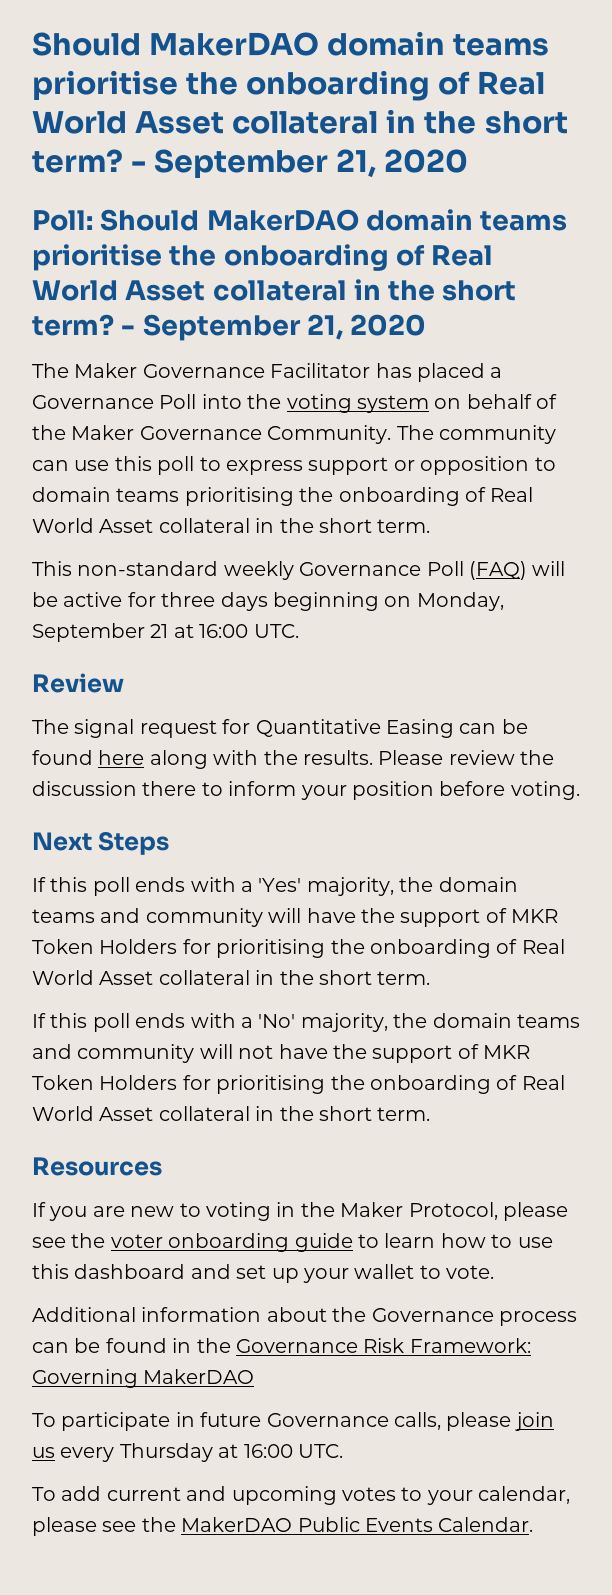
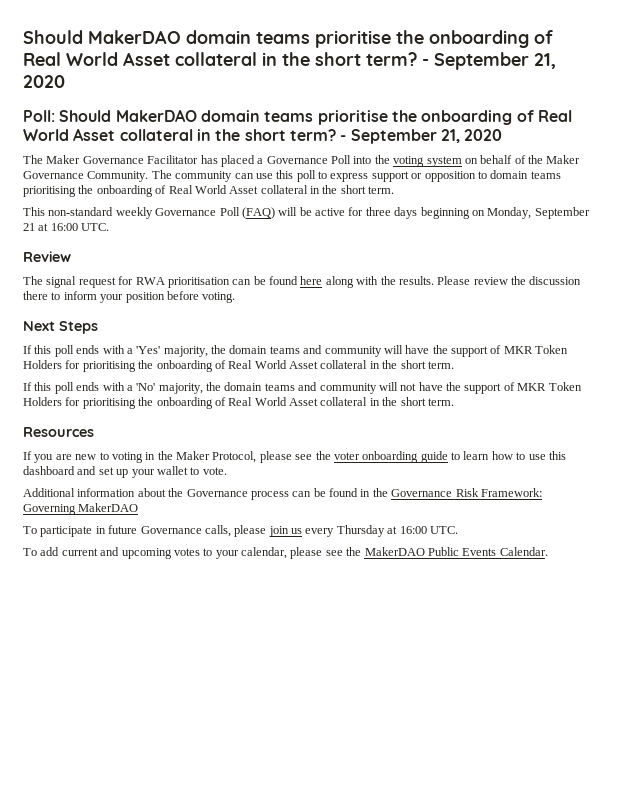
- The signal request for Quantitative Easing can be found here along with the results.
+ The signal request for RWA prioritisation can be found here along with the results.

